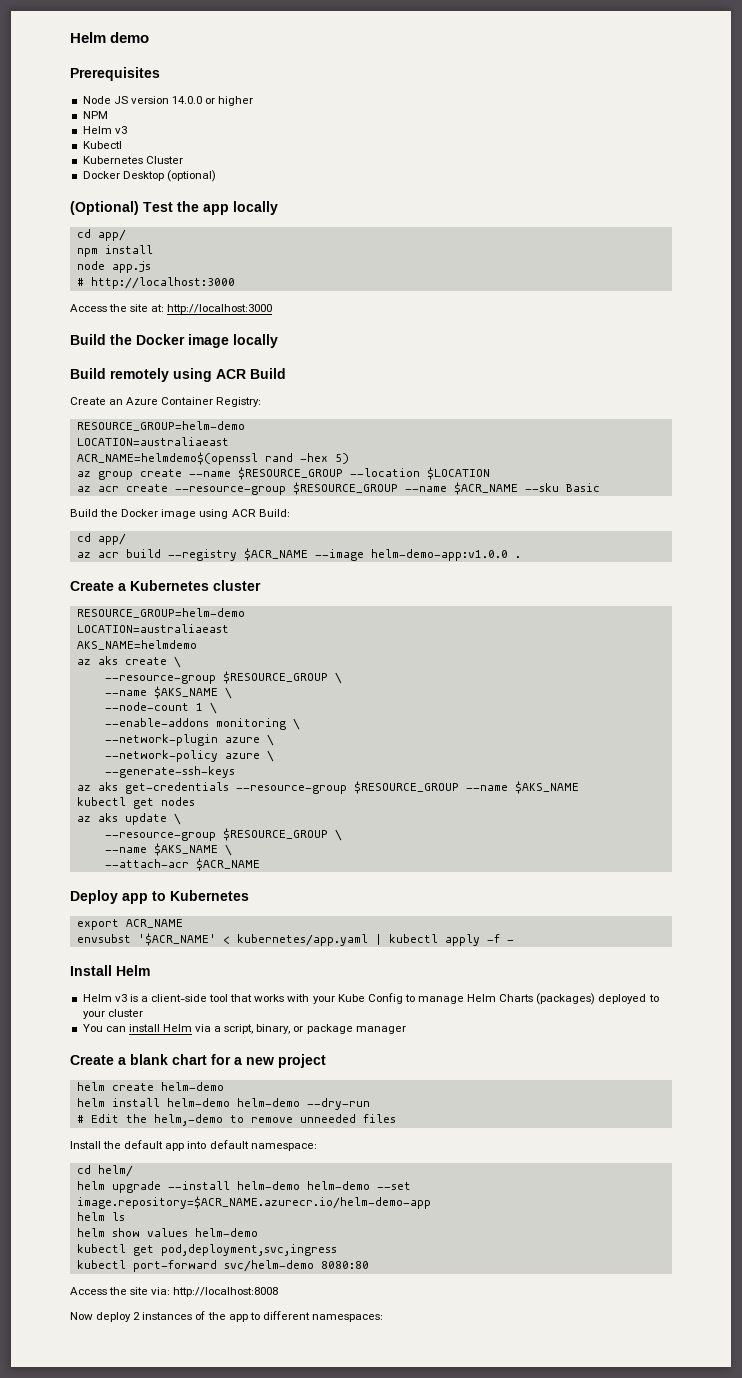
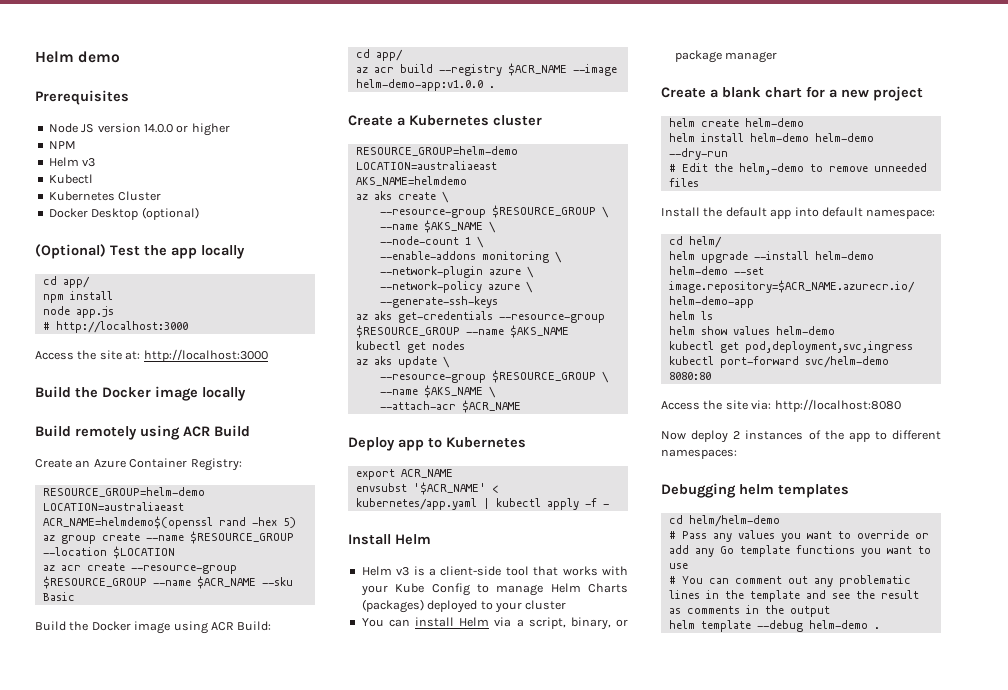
- Access the site via: http://localhost:8008
+ Access the site via: http://localhost:8080
+ Debugging helm templates
+ cd helm/helm-demo
+ # Pass any values you want to override or add any Go template functions you want to use
+ # You can comment out any problematic lines in the template and see the result as comments in the output
+ helm template --debug helm-demo .

